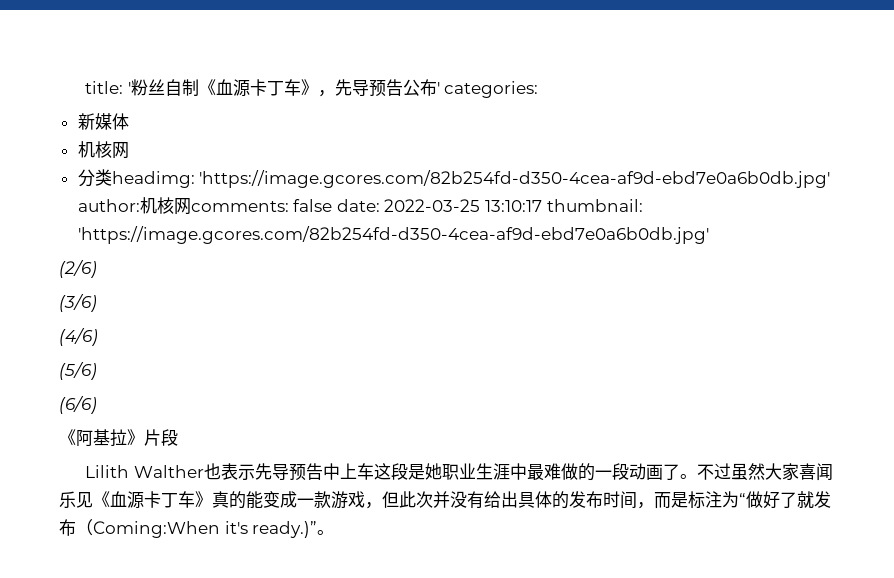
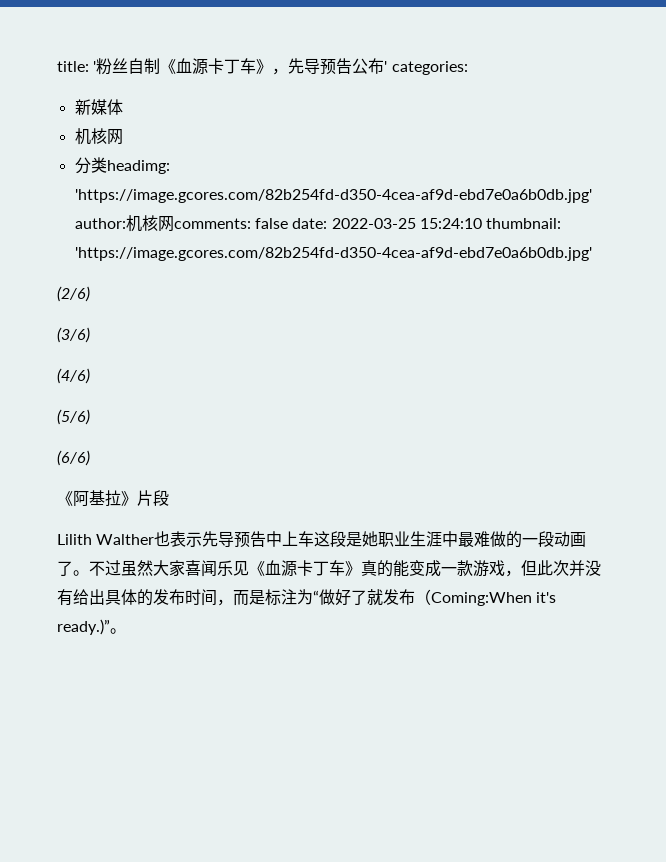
- 分类headimg: 'https://image.gcores.com/82b254fd-d350-4cea-af9d-ebd7e0a6b0db.jpg' author:机核网comments: false date: 2022-03-25 13:10:17 thumbnail: 'https://image.gcores.com/82b254fd-d350-4cea-af9d-ebd7e0a6b0db.jpg'
+ 分类headimg: 'https://image.gcores.com/82b254fd-d350-4cea-af9d-ebd7e0a6b0db.jpg' author:机核网comments: false date: 2022-03-25 15:24:10 thumbnail: 'https://image.gcores.com/82b254fd-d350-4cea-af9d-ebd7e0a6b0db.jpg'

